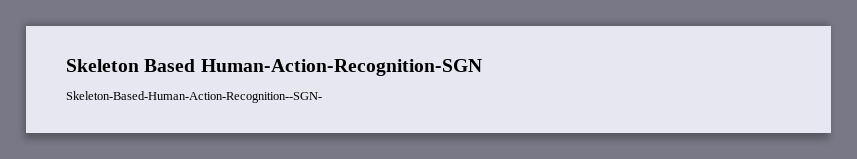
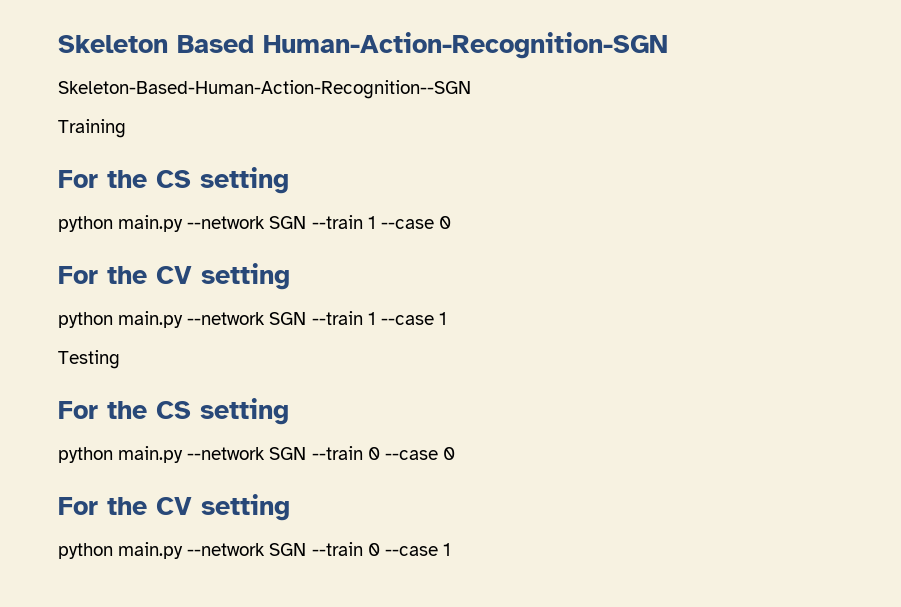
- Skeleton-Based-Human-Action-Recognition--SGN-
+ Skeleton-Based-Human-Action-Recognition--SGN
+ Training
+ For the CS setting
+ python main.py --network SGN --train 1 --case 0
+ For the CV setting
+ python main.py --network SGN --train 1 --case 1
+ Testing
+ For the CS setting
+ python main.py --network SGN --train 0 --case 0
+ For the CV setting
+ python main.py --network SGN --train 0 --case 1

